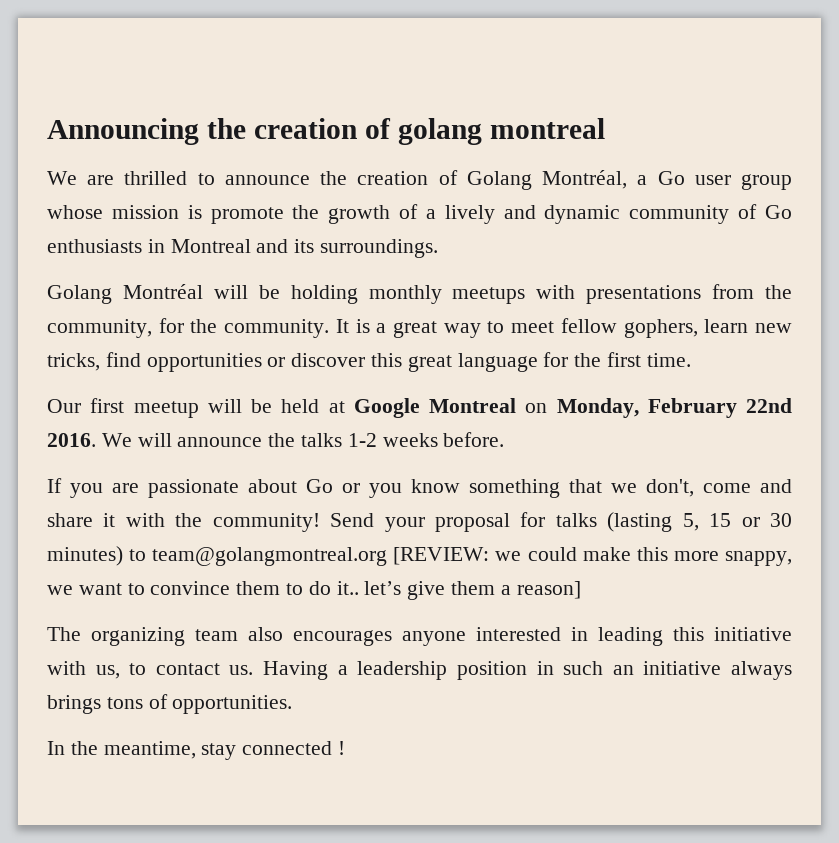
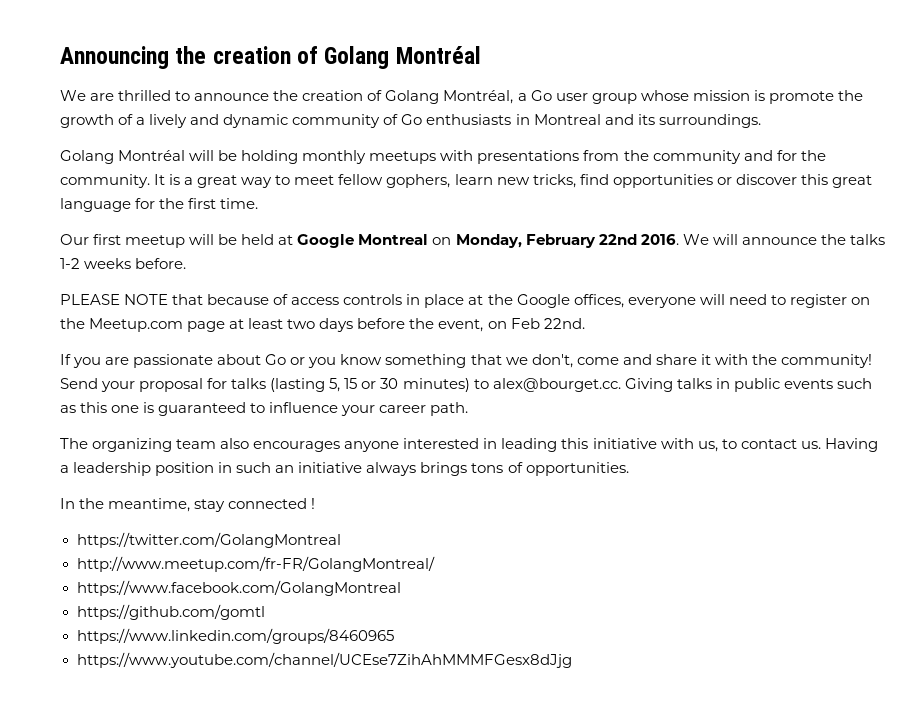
- Announcing the creation of golang montreal
+ Announcing the creation of Golang Montréal
- Golang Montréal will be holding monthly meetups with presentations from the community, for the community.
+ Golang Montréal will be holding monthly meetups with presentations from the community and for the community.
+ PLEASE NOTE that because of access controls in place at the Google offices, everyone will need to register on the Meetup.com page at least two days before the event, on Feb 22nd.
- Send your proposal for talks (lasting 5, 15 or 30 minutes) to team@golangmontreal.org [REVIEW: we could make this more snappy, we want to convince them to do it.. let’s give them a reason]
+ Send your proposal for talks (lasting 5, 15 or 30 minutes) to alex@bourget.cc. Giving talks in public events such as this one is guaranteed to influence your career path.
+ https://twitter.com/GolangMontreal
+ http://www.meetup.com/fr-FR/GolangMontreal/
+ https://www.facebook.com/GolangMontreal
+ https://github.com/gomtl
+ https://www.linkedin.com/groups/8460965
+ https://www.youtube.com/channel/UCEse7ZihAhMMMFGesx8dJjg

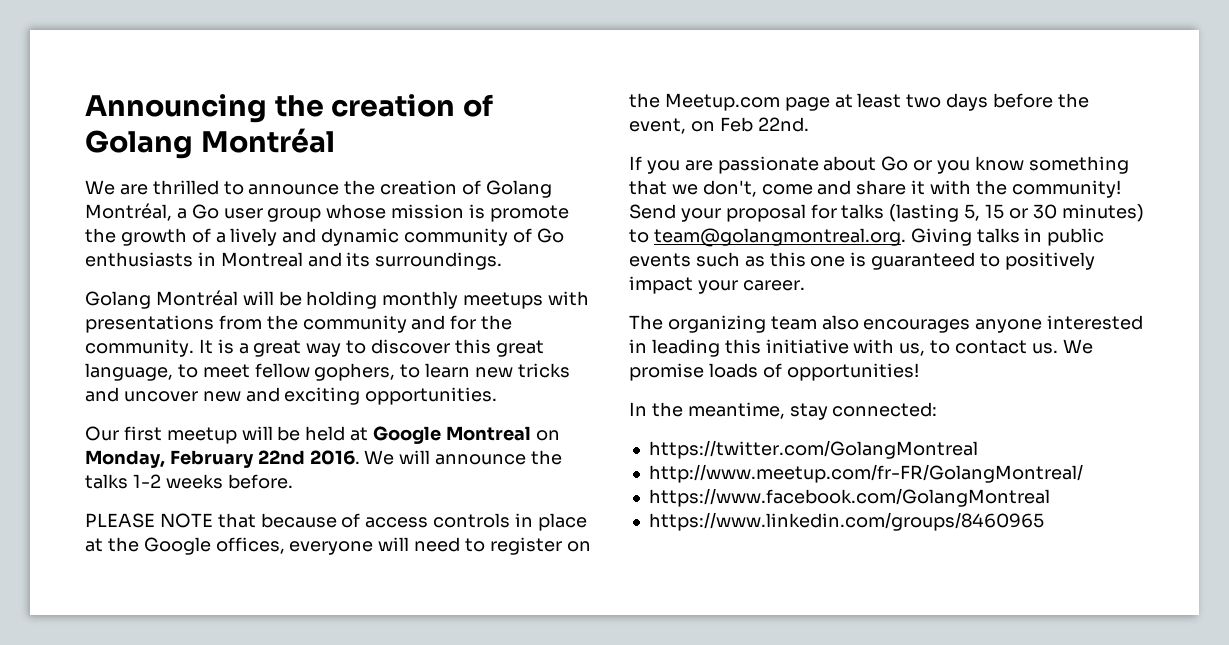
- It is a great way to meet fellow gophers, learn new tricks, find opportunities or discover this great language for the first time.
+ It is a great way to discover this great language, to meet fellow gophers, to learn new tricks and uncover new and exciting opportunities.
- Send your proposal for talks (lasting 5, 15 or 30 minutes) to alex@bourget.cc. Giving talks in public events such as this one is guaranteed to influence your career path.
+ Send your proposal for talks (lasting 5, 15 or 30 minutes) to team@golangmontreal.org. Giving talks in public events such as this one is guaranteed to positively impact your career.
- Having a leadership position in such an initiative always brings tons of opportunities.
+ We promise loads of opportunities!
- In the meantime, stay connected !
+ In the meantime, stay connected:
- https://github.com/gomtl
- https://www.youtube.com/channel/UCEse7ZihAhMMMFGesx8dJjg

